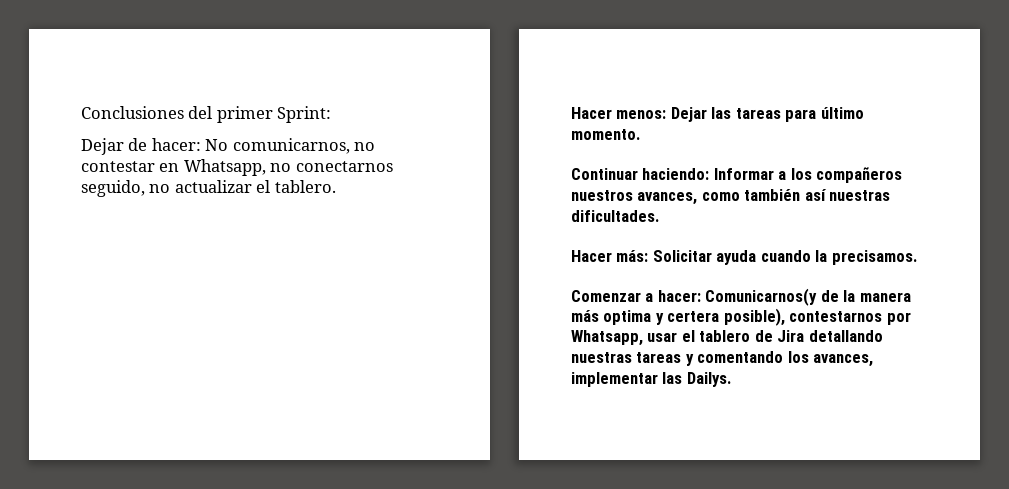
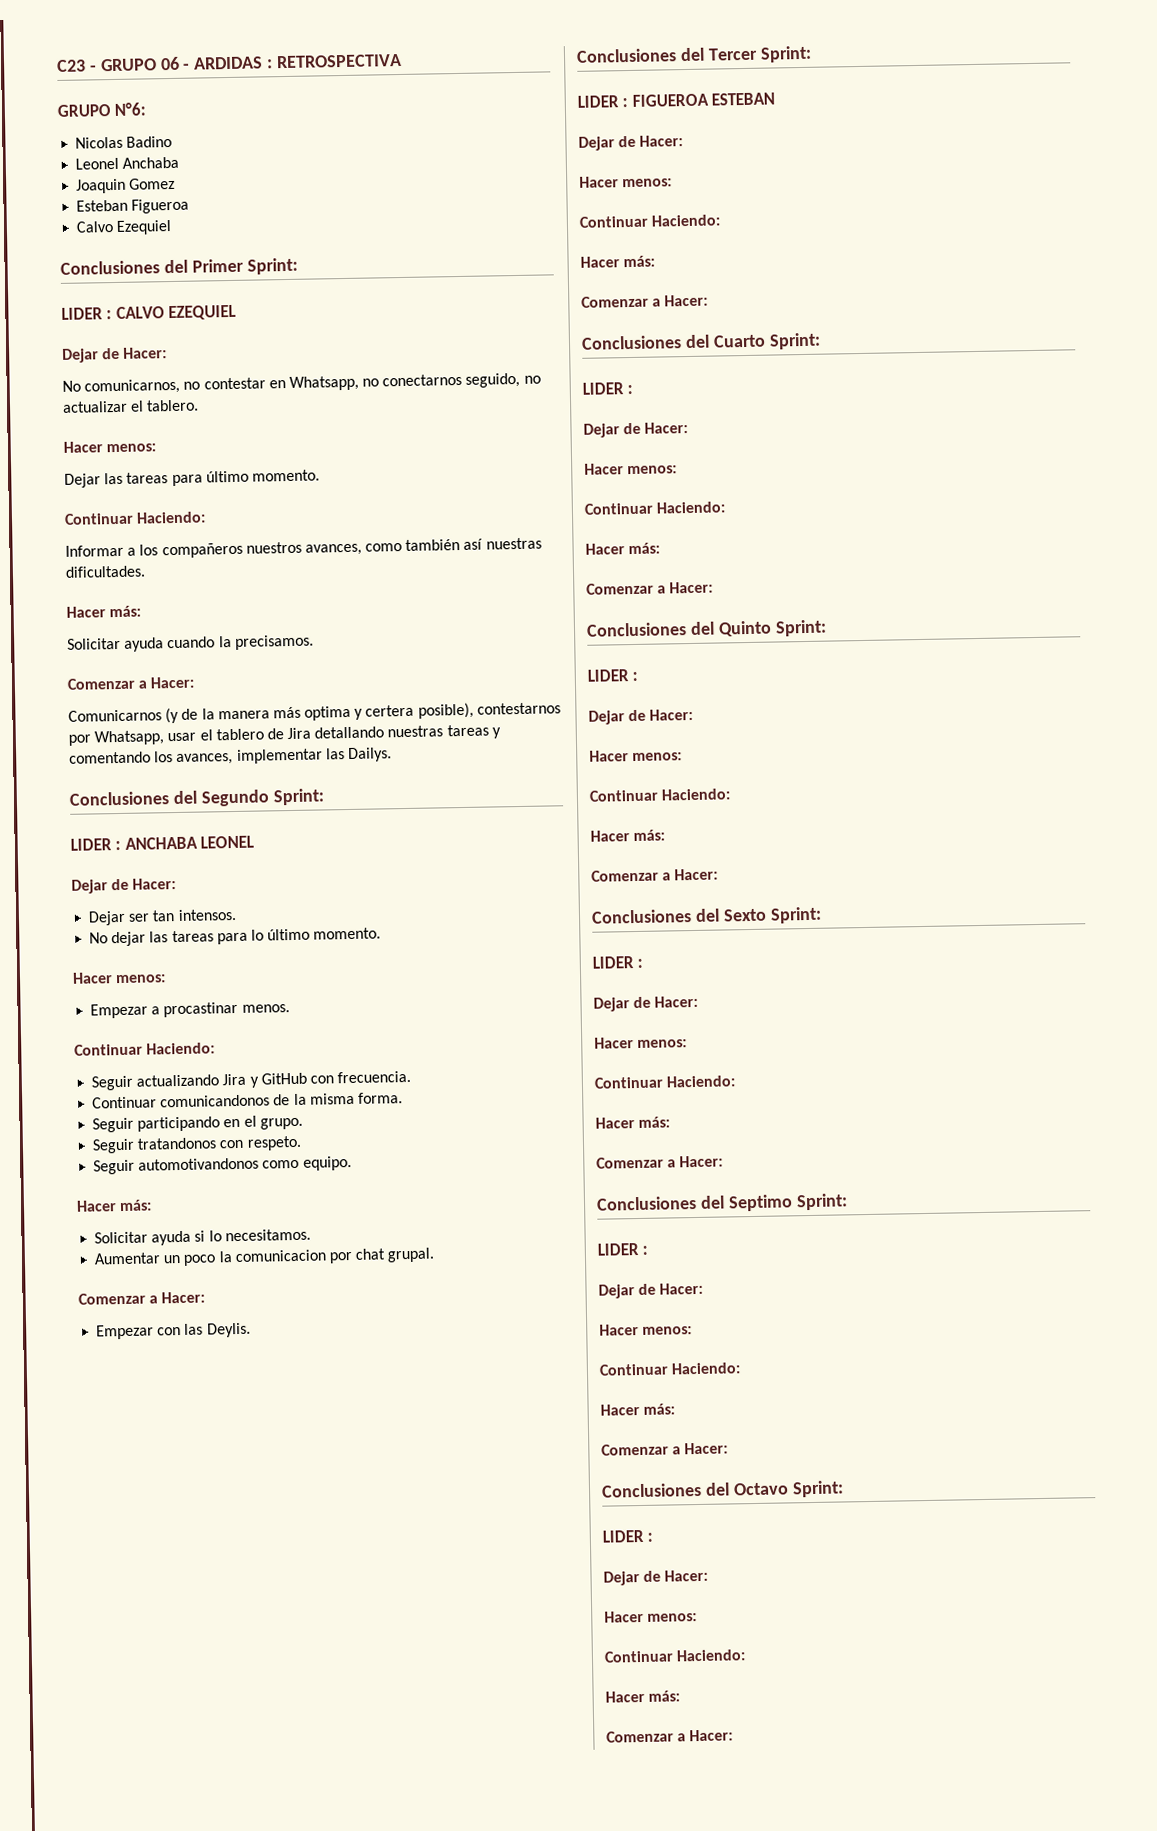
- Conclusiones del primer Sprint:
- Dejar de hacer: No comunicarnos, no contestar en Whatsapp, no conectarnos seguido, no actualizar el tablero.
- Hacer menos: Dejar las tareas para último momento.
- Continuar haciendo: Informar a los compañeros nuestros avances, como también así nuestras dificultades.
- Hacer más: Solicitar ayuda cuando la precisamos.
- Comenzar a hacer: Comunicarnos(y de la manera más optima y certera posible), contestarnos por Whatsapp, usar el tablero de Jira detallando nuestras tareas y comentando los avances, implementar las Dailys.
+ C23 - GRUPO 06 - ARDIDAS : RETROSPECTIVA
+ GRUPO N°6:
+ Nicolas Badino
+ Leonel Anchaba
+ Joaquin Gomez
+ Esteban Figueroa
+ Calvo Ezequiel
+ Conclusiones del Primer Sprint:
+ LIDER : CALVO EZEQUIEL
+ Dejar de Hacer:
+ No comunicarnos, no contestar en Whatsapp, no conectarnos seguido, no actualizar el tablero.
+ Hacer menos:
+ Dejar las tareas para último momento.
+ Continuar Haciendo:
+ Informar a los compañeros nuestros avances, como también así nuestras dificultades.
+ Hacer más:
+ Solicitar ayuda cuando la precisamos.
+ Comenzar a Hacer:
+ Comunicarnos (y de la manera más optima y certera posible), contestarnos por Whatsapp, usar el tablero de Jira detallando nuestras tareas y comentando los avances, implementar las Dailys.
+ Conclusiones del Segundo Sprint:
+ LIDER : ANCHABA LEONEL
+ Dejar de Hacer:
+ Dejar ser tan intensos.
+ No dejar las tareas para lo último momento.
+ Hacer menos:
+ Empezar a procastinar menos.
+ Continuar Haciendo:
+ Seguir actualizando Jira y GitHub con frecuencia.
+ Continuar comunicandonos de la misma forma.
+ Seguir participando en el grupo.
+ Seguir tratandonos con respeto.
+ Seguir automotivandonos como equipo.
+ Hacer más:
+ Solicitar ayuda si lo necesitamos.
+ Aumentar un poco la comunicacion por chat grupal.
+ Comenzar a Hacer:
+ Empezar con las Deylis.
+ Conclusiones del Tercer Sprint:
+ LIDER : FIGUEROA ESTEBAN
+ Dejar de Hacer:
+ Hacer menos:
+ Continuar Haciendo:
+ Hacer más:
+ Comenzar a Hacer:
+ Conclusiones del Cuarto Sprint:
+ LIDER :
+ Dejar de Hacer:
+ Hacer menos:
+ Continuar Haciendo:
+ Hacer más:
+ Comenzar a Hacer:
+ Conclusiones del Quinto Sprint:
+ LIDER :
+ Dejar de Hacer:
+ Hacer menos:
+ Continuar Haciendo:
+ Hacer más:
+ Comenzar a Hacer:
+ Conclusiones del Sexto Sprint:
+ LIDER :
+ Dejar de Hacer:
+ Hacer menos:
+ Continuar Haciendo:
+ Hacer más:
+ Comenzar a Hacer:
+ Conclusiones del Septimo Sprint:
+ LIDER :
+ Dejar de Hacer:
+ Hacer menos:
+ Continuar Haciendo:
+ Hacer más:
+ Comenzar a Hacer:
+ Conclusiones del Octavo Sprint:
+ LIDER :
+ Dejar de Hacer:
+ Hacer menos:
+ Continuar Haciendo:
+ Hacer más:
+ Comenzar a Hacer:

